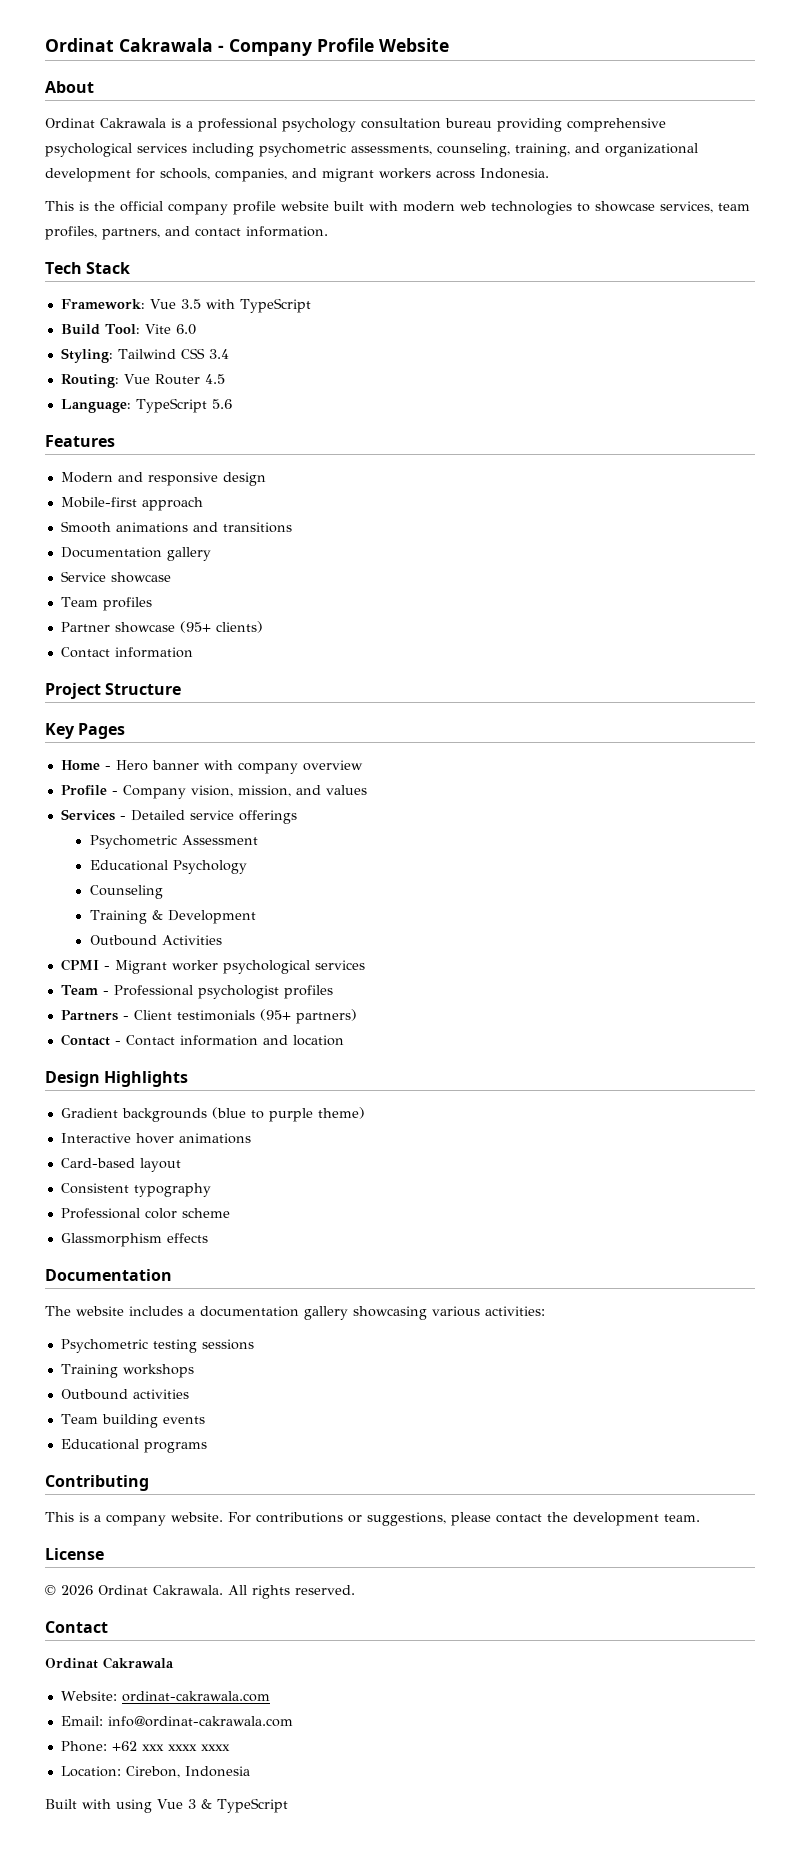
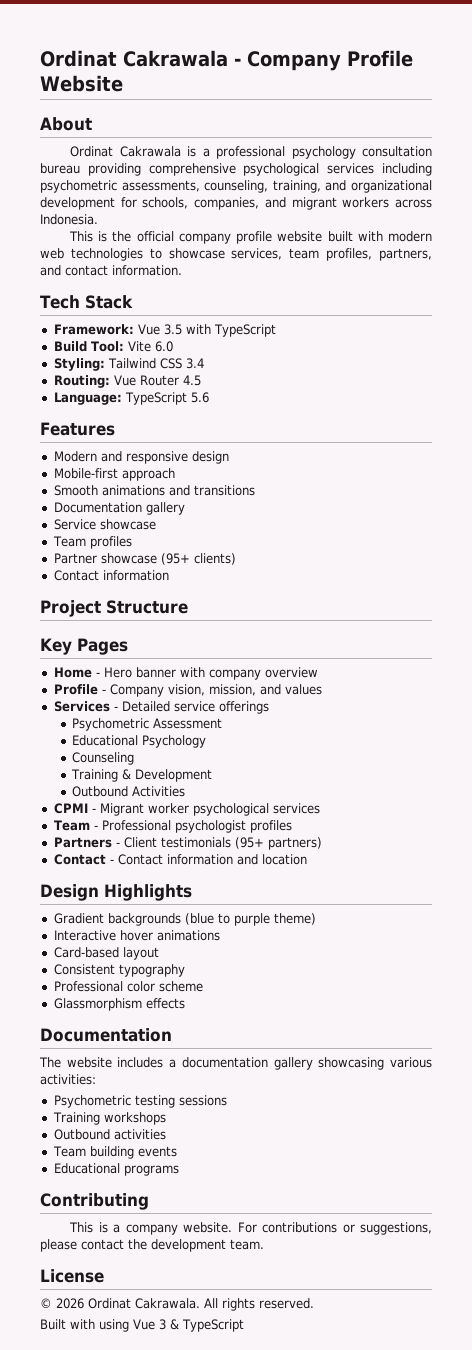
  All rights reserved.
- Contact
- Ordinat Cakrawala
- Website: ordinat-cakrawala.com
- Email: info@ordinat-cakrawala.com
- Phone: +62 xxx xxxx xxxx
- Location: Cirebon, Indonesia

